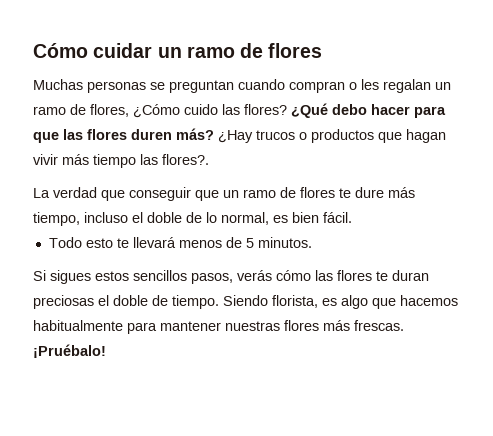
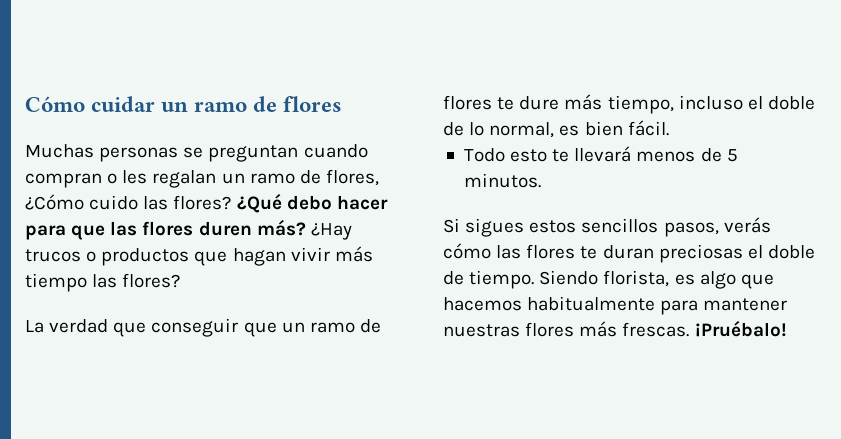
- ¿Hay trucos o productos que hagan vivir más tiempo las flores?.
+ ¿Hay trucos o productos que hagan vivir más tiempo las flores?

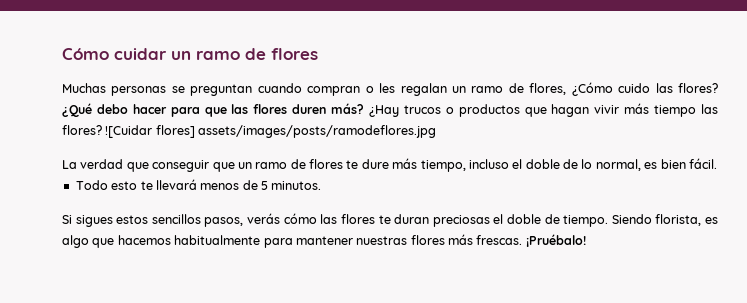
+ ![Cuidar flores] assets/images/posts/ramodeflores.jpg

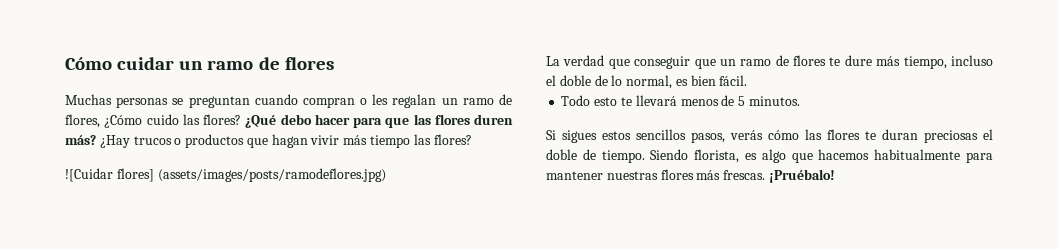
- ¿Hay trucos o productos que hagan vivir más tiempo las flores? ![Cuidar flores] assets/images/posts/ramodeflores.jpg
+ ¿Hay trucos o productos que hagan vivir más tiempo las flores?
+ ![Cuidar flores] (assets/images/posts/ramodeflores.jpg)

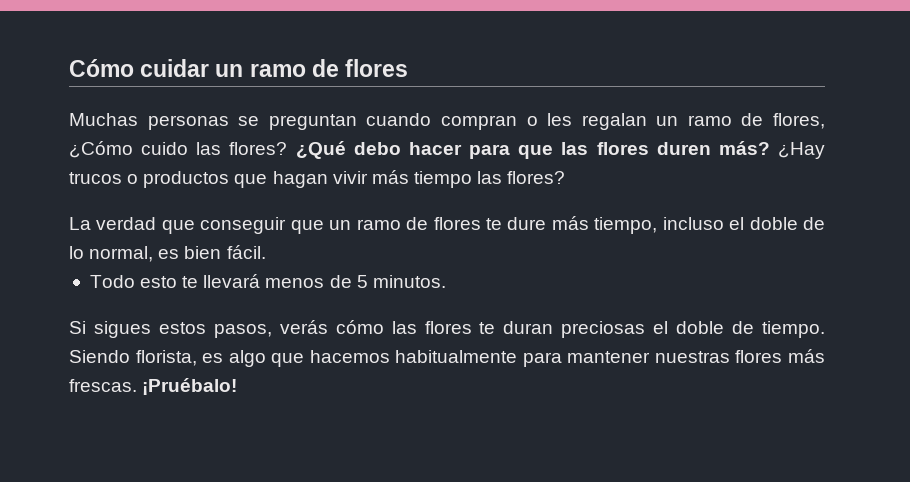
- ![Cuidar flores] (assets/images/posts/ramodeflores.jpg)
- Si sigues estos sencillos pasos, verás cómo las flores te duran preciosas el doble de tiempo.
+ Si sigues estos pasos, verás cómo las flores te duran preciosas el doble de tiempo.

